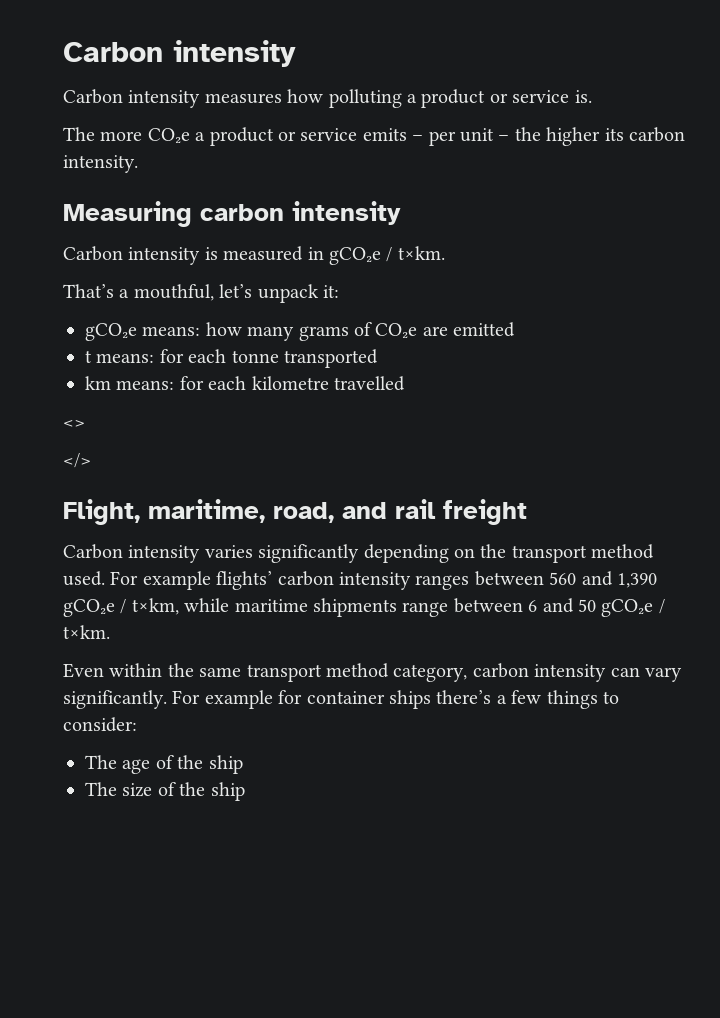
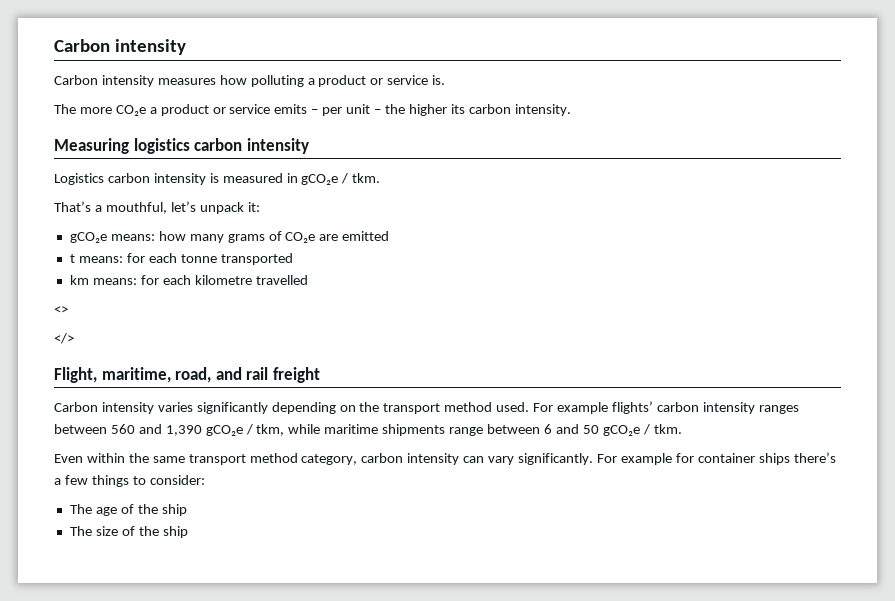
- Measuring carbon intensity
+ Measuring logistics carbon intensity
- Carbon intensity is measured in gCO₂e / t×km.
+ Logistics carbon intensity is measured in gCO₂e / tkm.
- For example flights’ carbon intensity ranges between 560 and 1,390 gCO₂e / t×km, while maritime shipments range between 6 and 50 gCO₂e / t×km.
+ For example flights’ carbon intensity ranges between 560 and 1,390 gCO₂e / tkm, while maritime shipments range between 6 and 50 gCO₂e / tkm.

